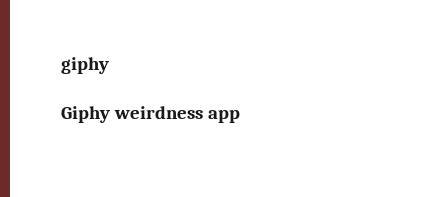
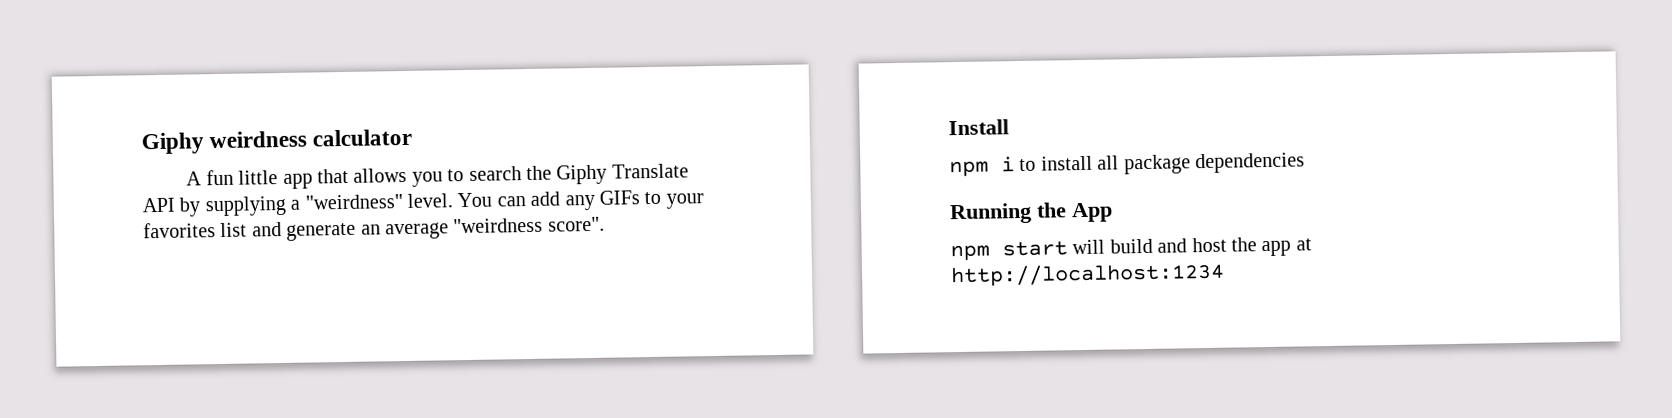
- giphy
- Giphy weirdness app
+ Giphy weirdness calculator
+ A fun little app that allows you to search the Giphy Translate API by supplying a "weirdness" level. You can add any GIFs to your favorites list and generate an average "weirdness score".
+ Install
+ npm i to install all package dependencies
+ Running the App
+ npm start will build and host the app at http://localhost:1234

